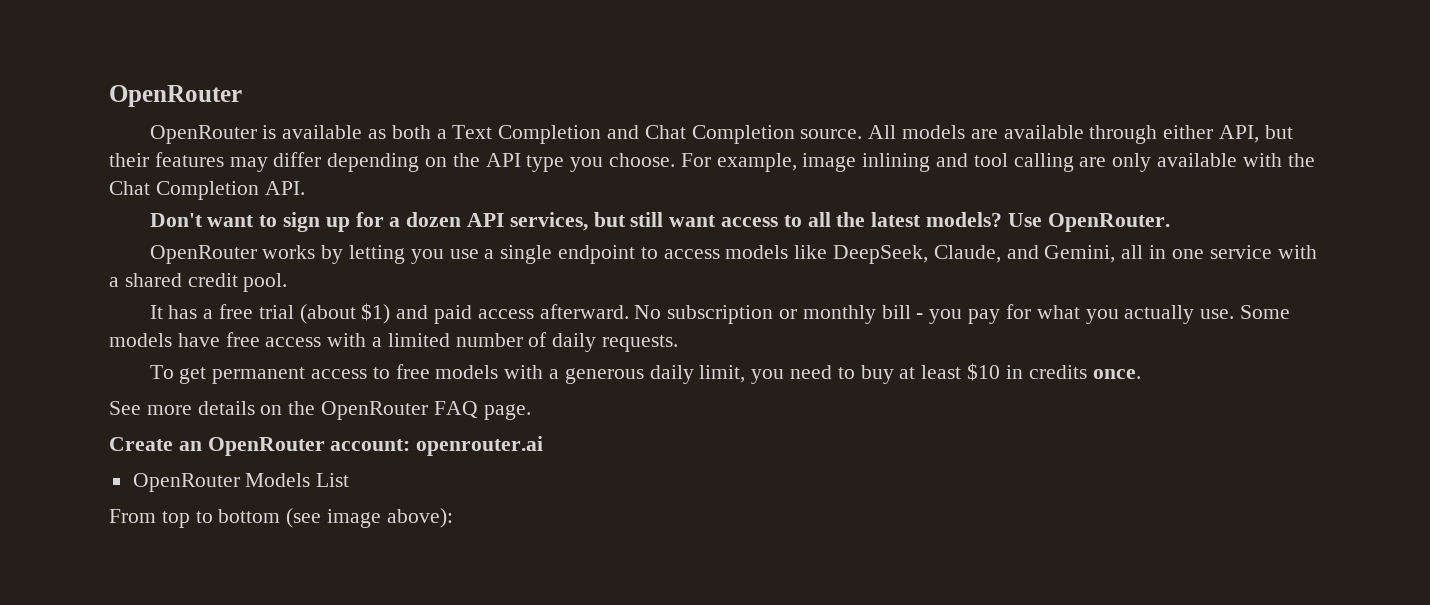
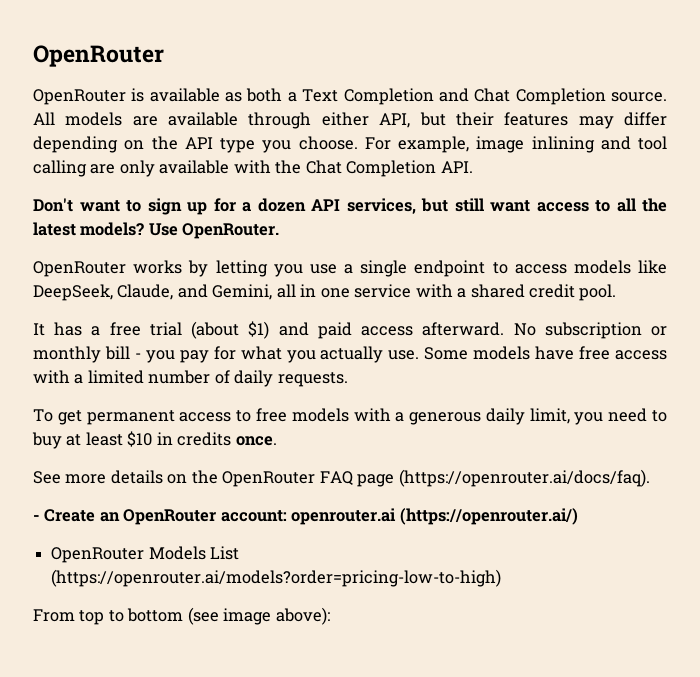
- See more details on the OpenRouter FAQ page.
- Create an OpenRouter account: openrouter.ai
+ See more details on the OpenRouter FAQ page (https://openrouter.ai/docs/faq).
+ - Create an OpenRouter account: openrouter.ai (https://openrouter.ai/)
- OpenRouter Models List
+ OpenRouter Models List (https://openrouter.ai/models?order=pricing-low-to-high)

